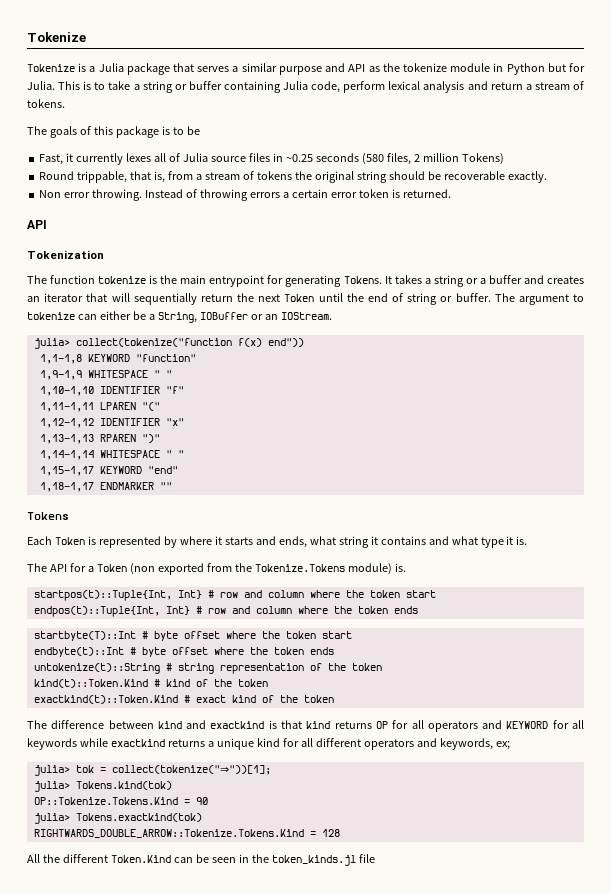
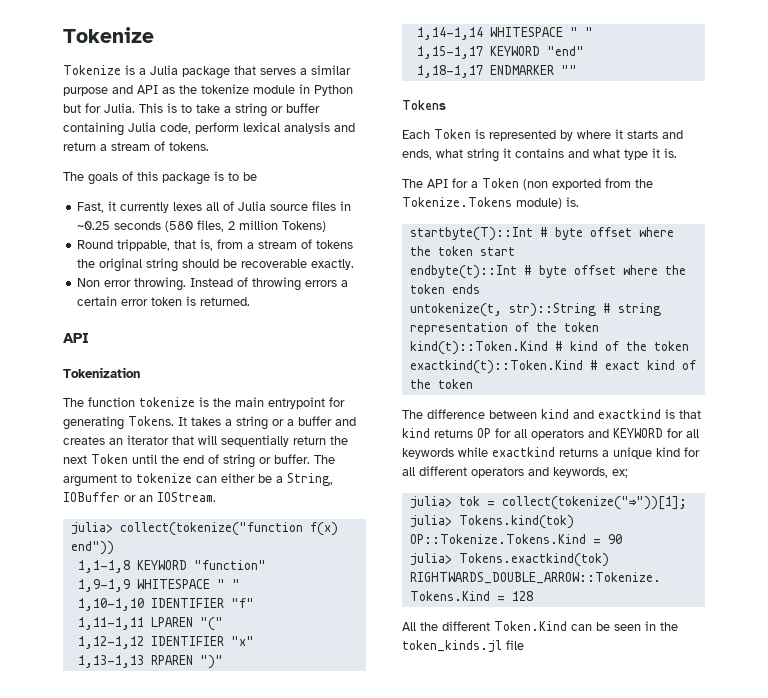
- startpos(t)::Tuple{Int, Int} # row and column where the token start
- endpos(t)::Tuple{Int, Int} # row and column where the token ends
- untokenize(t)::String # string representation of the token
+ untokenize(t, str)::String # string representation of the token

